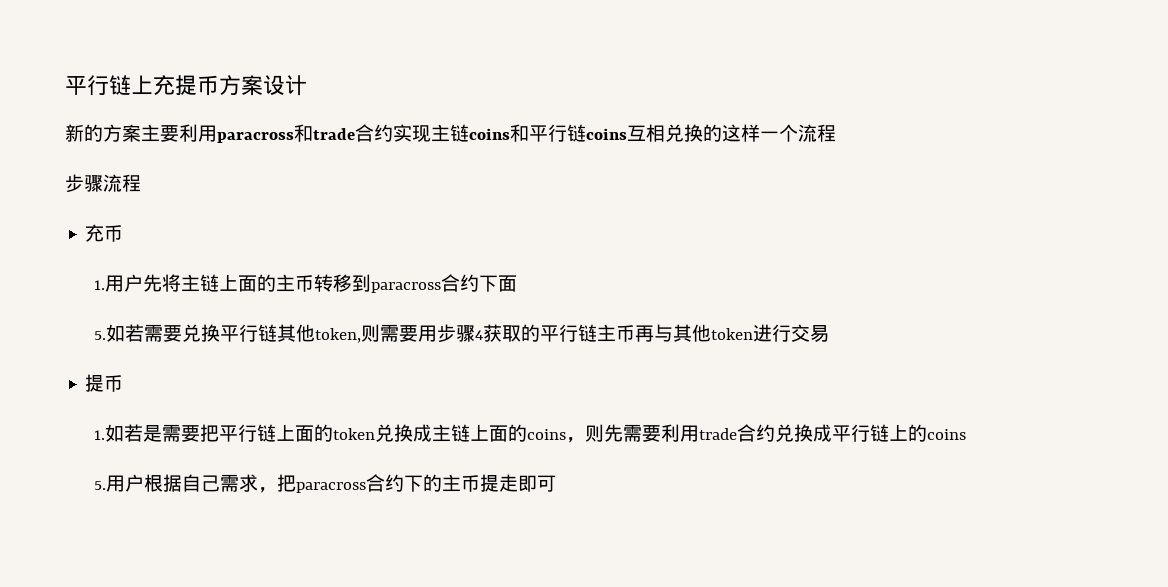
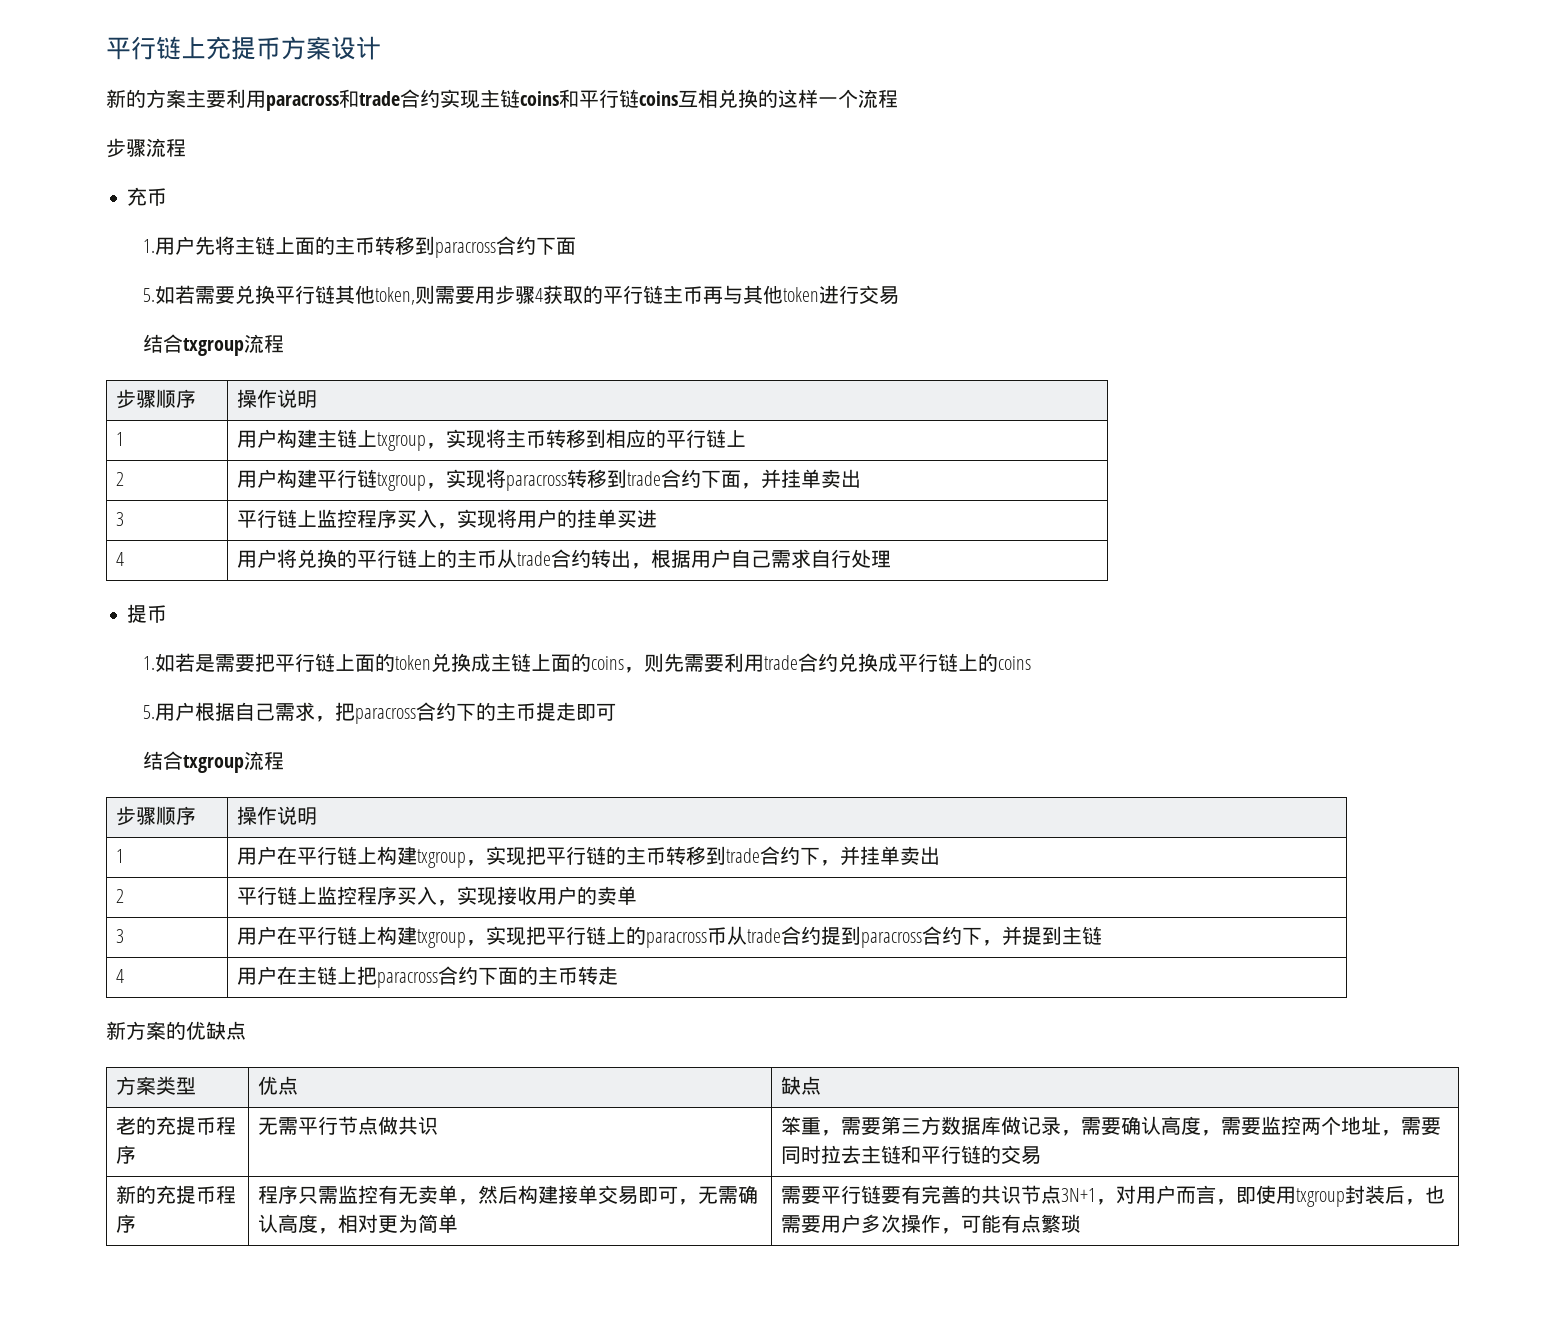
  5.如若需要兑换平行链其他token,则需要用步骤4获取的平行链主币再与其他token进行交易
+ 结合txgroup流程
+ 步骤顺序 | 操作说明
+ 1 | 用户构建主链上txgroup，实现将主币转移到相应的平行链上
+ 2 | 用户构建平行链txgroup，实现将paracross转移到trade合约下面，并挂单卖出
+ 3 | 平行链上监控程序买入，实现将用户的挂单买进
+ 4 | 用户将兑换的平行链上的主币从trade合约转出，根据用户自己需求自行处理
  5.用户根据自己需求，把paracross合约下的主币提走即可
+ 结合txgroup流程
+ 步骤顺序 | 操作说明
+ 1 | 用户在平行链上构建txgroup，实现把平行链的主币转移到trade合约下，并挂单卖出
+ 2 | 平行链上监控程序买入，实现接收用户的卖单
+ 3 | 用户在平行链上构建txgroup，实现把平行链上的paracross币从trade合约提到paracross合约下，并提到主链
+ 4 | 用户在主链上把paracross合约下面的主币转走
+ 新方案的优缺点
+ 方案类型 | 优点 | 缺点
+ 老的充提币程序 | 无需平行节点做共识 | 笨重，需要第三方数据库做记录，需要确认高度，需要监控两个地址，需要同时拉去主链和平行链的交易
+ 新的充提币程序 | 程序只需监控有无卖单，然后构建接单交易即可，无需确认高度，相对更为简单 | 需要平行链要有完善的共识节点3N+1，对用户而言，即使用txgroup封装后，也需要用户多次操作，可能有点繁琐

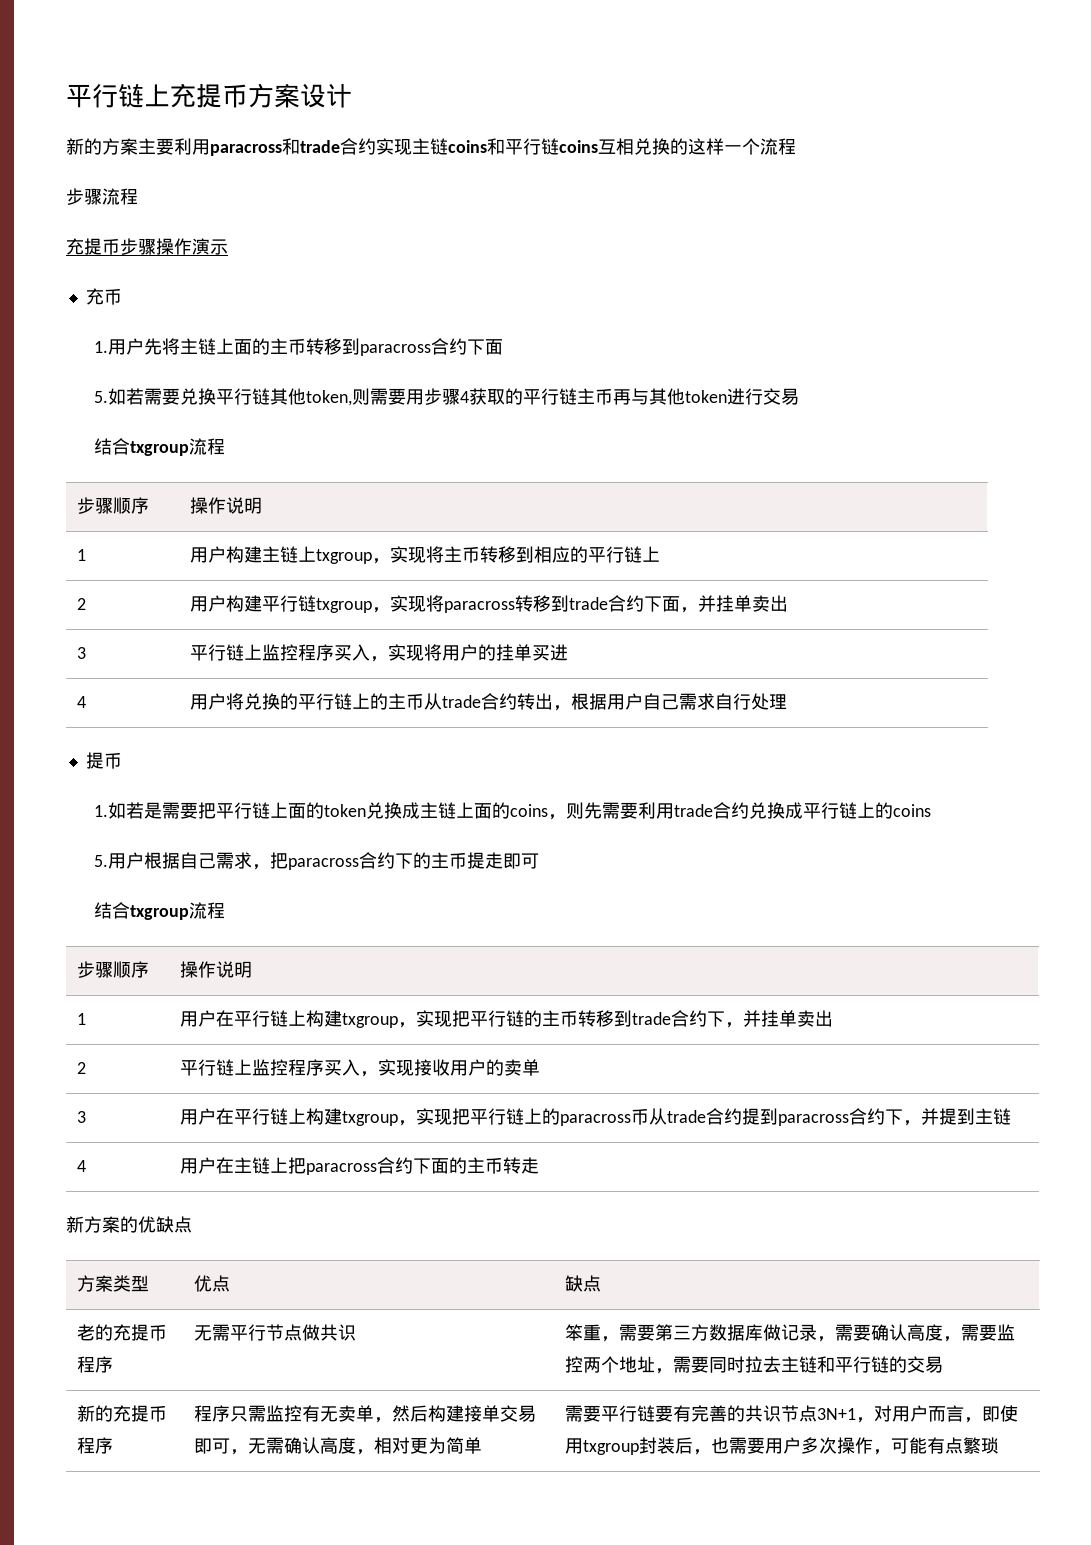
+ 充提币步骤操作演示

